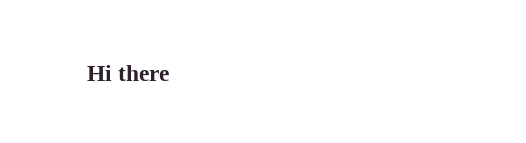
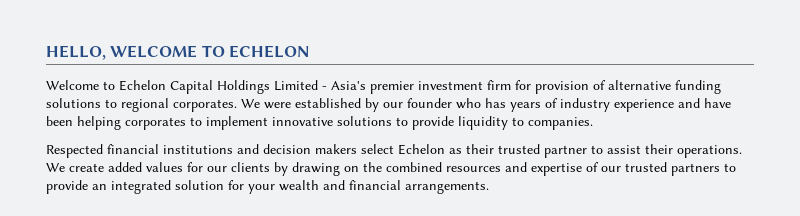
- Hi there
+ HELLO, WELCOME TO ECHELON
+ Welcome to Echelon Capital Holdings Limited - Asia's premier investment firm for provision of alternative funding solutions to regional corporates. We were established by our founder who has years of industry experience and have been helping corporates to implement innovative solutions to provide liquidity to companies.
+ Respected financial institutions and decision makers select Echelon as their trusted partner to assist their operations. We create added values for our clients by drawing on the combined resources and expertise of our trusted partners to provide an integrated solution for your wealth and financial arrangements.

